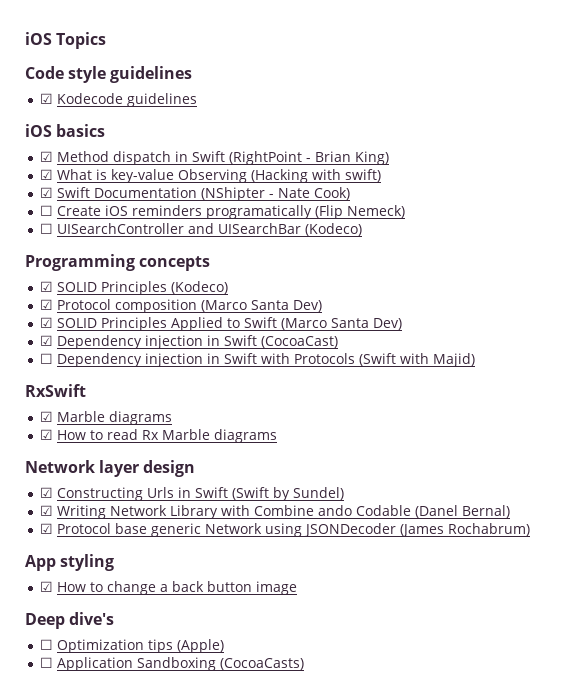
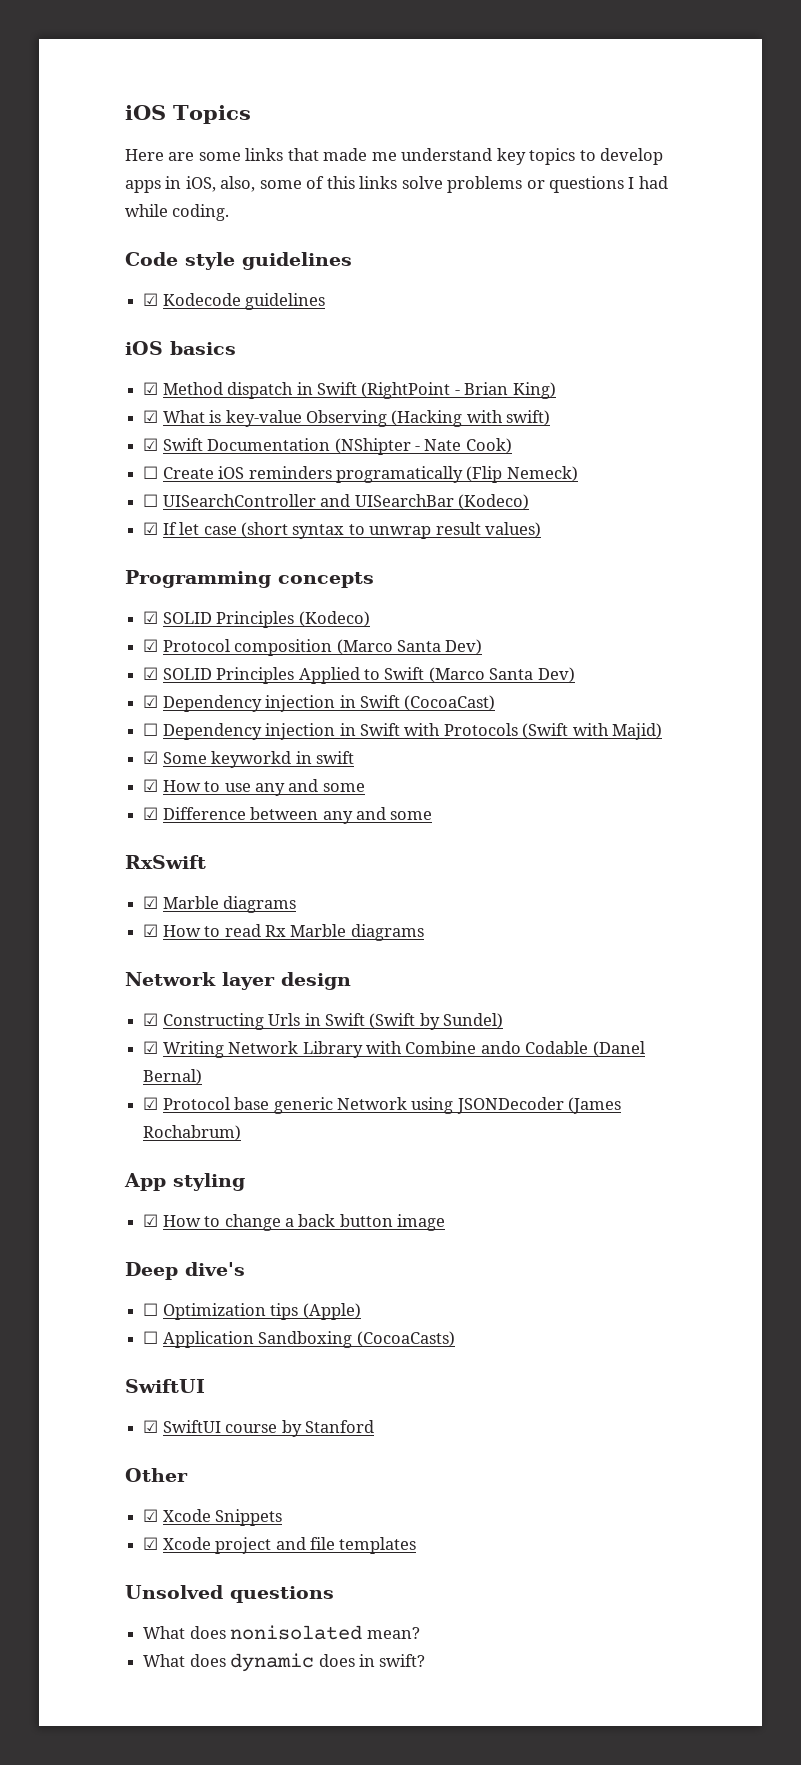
+ Here are some links that made me understand key topics to develop apps in iOS, also, some of this links solve problems or questions I had while coding.
+ ☑ If let case (short syntax to unwrap result values)
+ ☑ Some keyworkd in swift
+ ☑ How to use any and some
+ ☑ Difference between any and some
  ☐ Application Sandboxing (CocoaCasts)
+ SwiftUI
+ ☑ SwiftUI course by Stanford
+ Other
+ ☑ Xcode Snippets
+ ☑ Xcode project and file templates
+ Unsolved questions
+ What does nonisolated mean?
+ What does dynamic does in swift?

